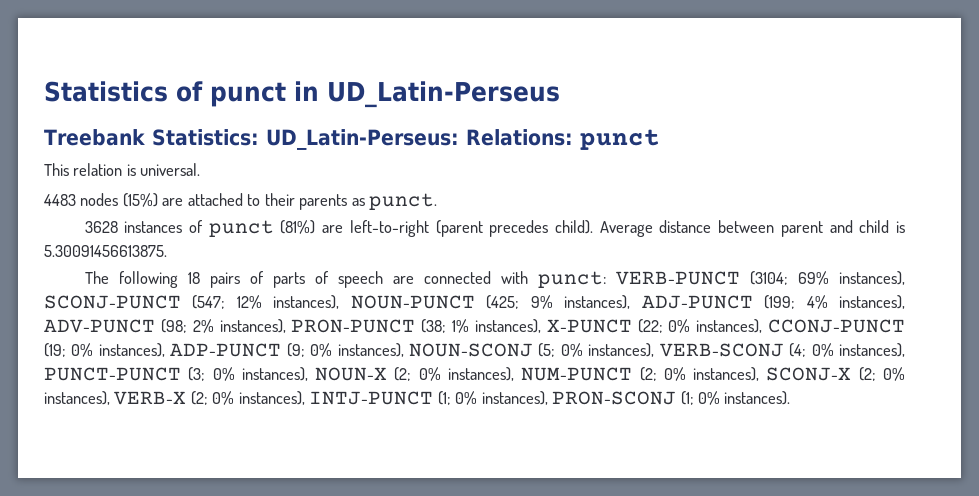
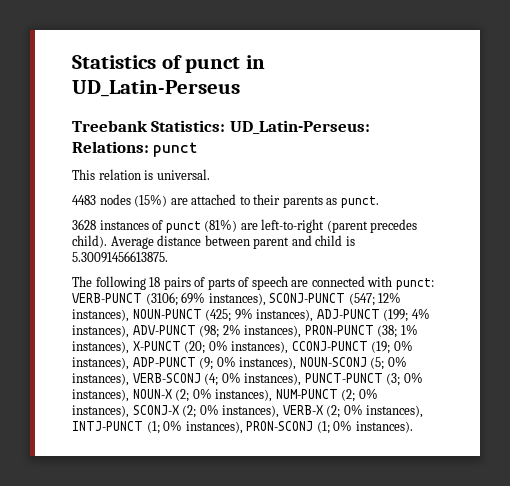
- VERB-PUNCT (3104;
+ VERB-PUNCT (3106;
- 1% instances), X-PUNCT (22;
+ 1% instances), X-PUNCT (20;

